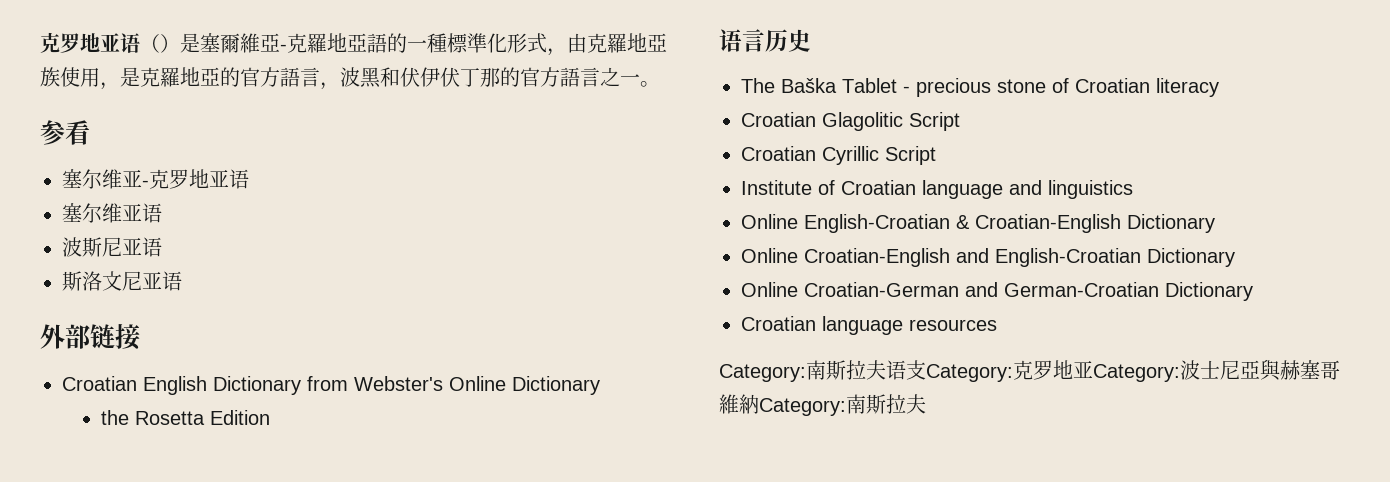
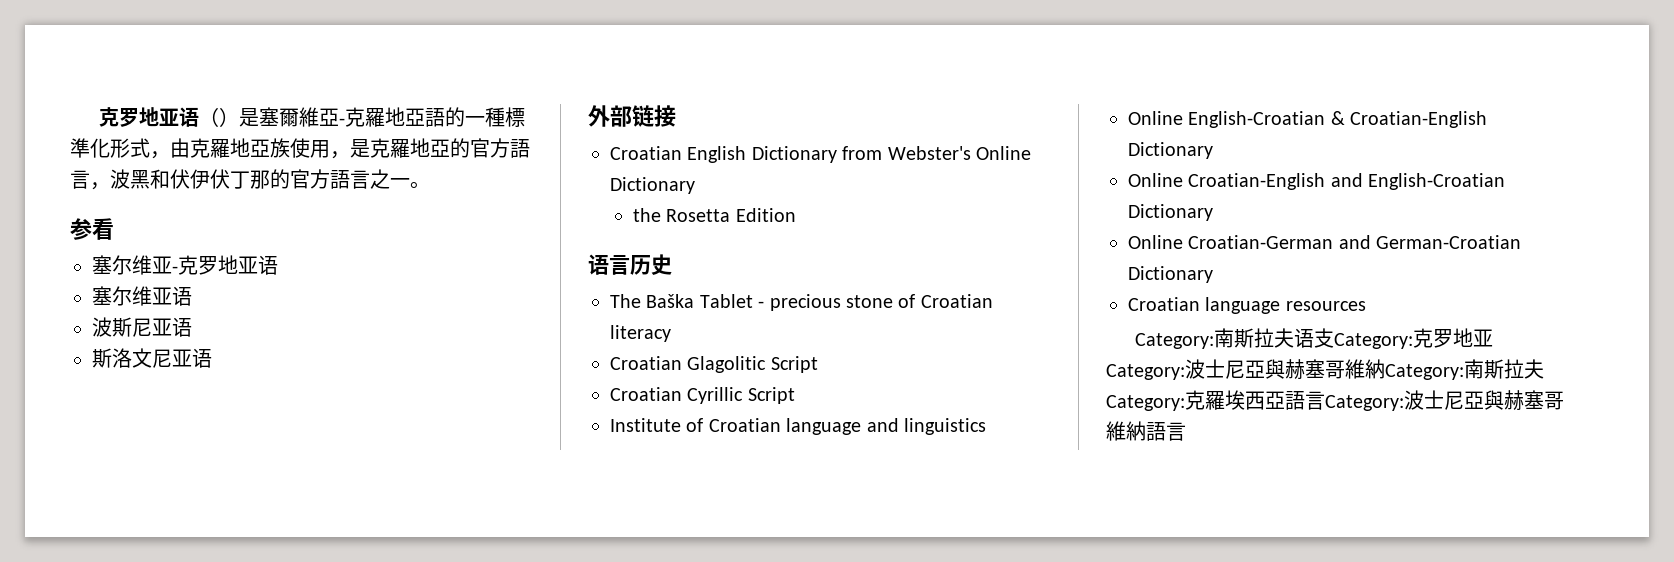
- Category:南斯拉夫语支Category:克罗地亚Category:波士尼亞與赫塞哥維納Category:南斯拉夫
+ Category:南斯拉夫语支Category:克罗地亚Category:波士尼亞與赫塞哥維納Category:南斯拉夫Category:克羅埃西亞語言Category:波士尼亞與赫塞哥維納語言

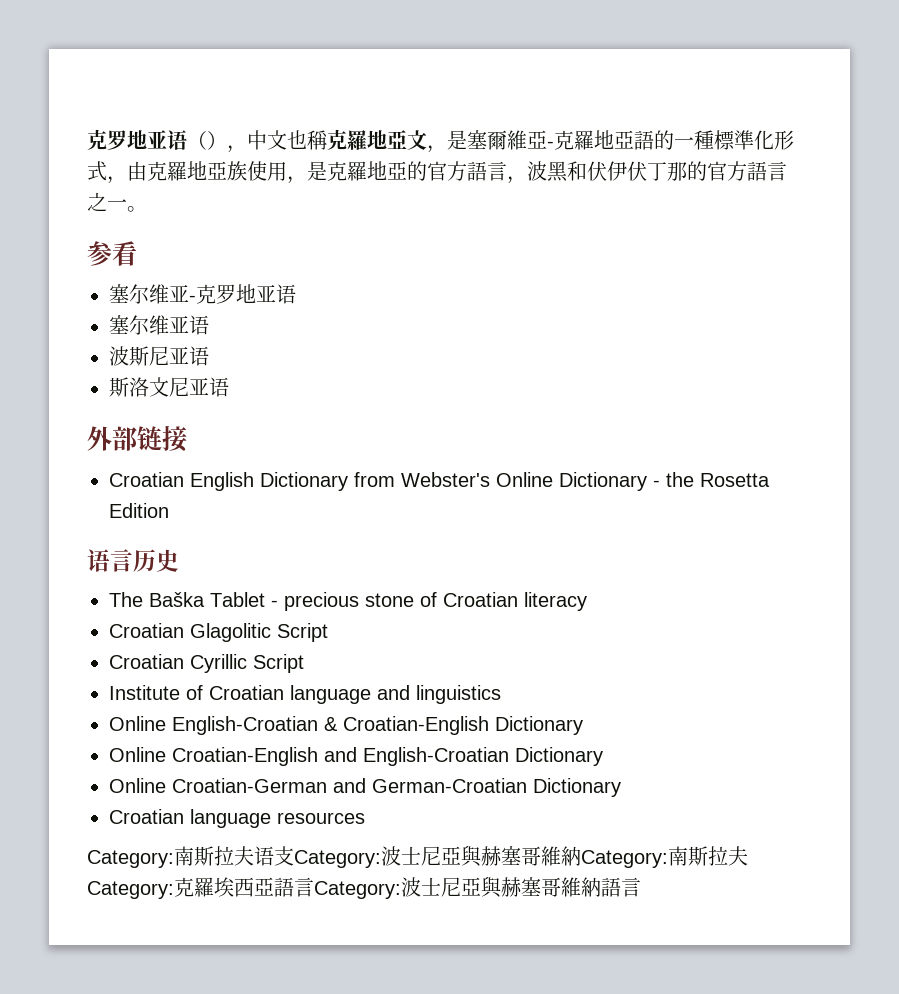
- 克罗地亚语（）是塞爾維亞-克羅地亞語的一種標準化形式，由克羅地亞族使用，是克羅地亞的官方語言，波黑和伏伊伏丁那的官方語言之一。
+ 克罗地亚语（），中文也稱克羅地亞文，是塞爾維亞-克羅地亞語的一種標準化形式，由克羅地亞族使用，是克羅地亞的官方語言，波黑和伏伊伏丁那的官方語言之一。
- Croatian English Dictionary from Webster's Online Dictionary
- the Rosetta Edition
+ Croatian English Dictionary from Webster's Online Dictionary - the Rosetta Edition
- Category:南斯拉夫语支Category:克罗地亚Category:波士尼亞與赫塞哥維納Category:南斯拉夫Category:克羅埃西亞語言Category:波士尼亞與赫塞哥維納語言
+ Category:南斯拉夫语支Category:波士尼亞與赫塞哥維納Category:南斯拉夫Category:克羅埃西亞語言Category:波士尼亞與赫塞哥維納語言

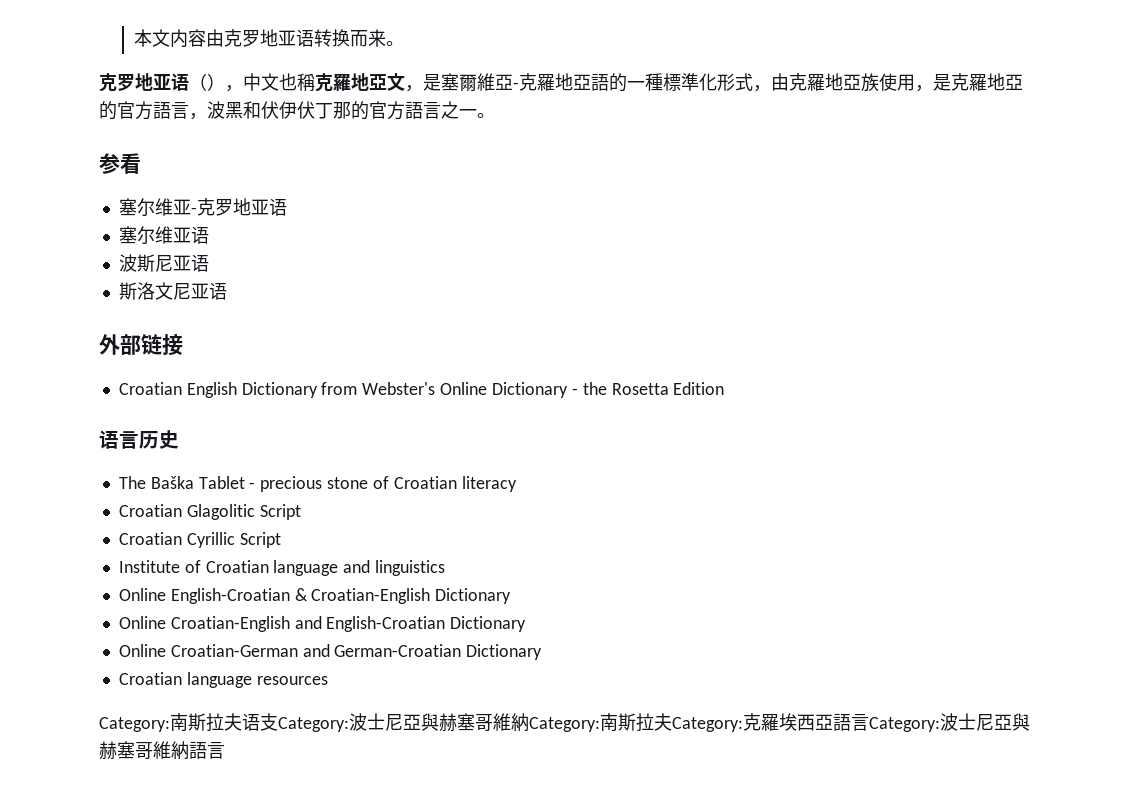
+ 本文内容由克罗地亚语转换而来。

